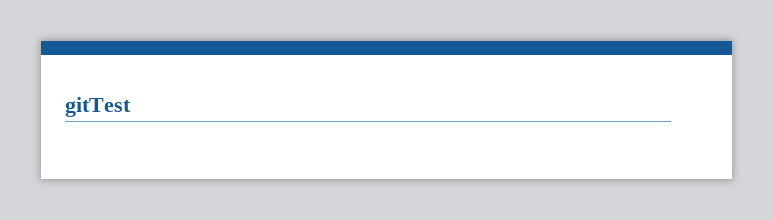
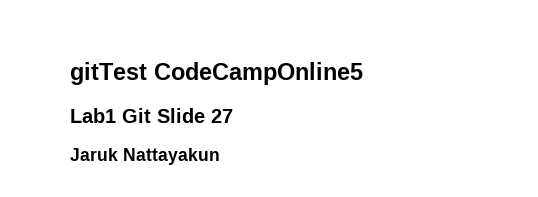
- gitTest
+ gitTest CodeCampOnline5
+ Lab1 Git Slide 27
+ Jaruk Nattayakun

